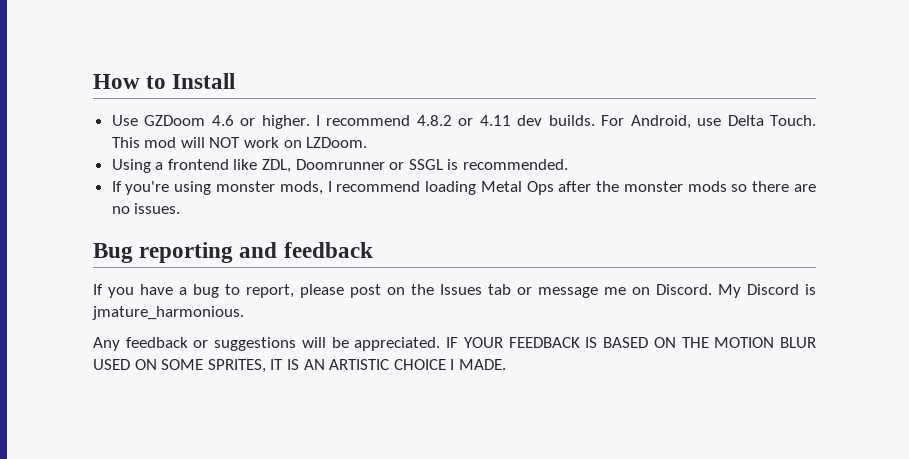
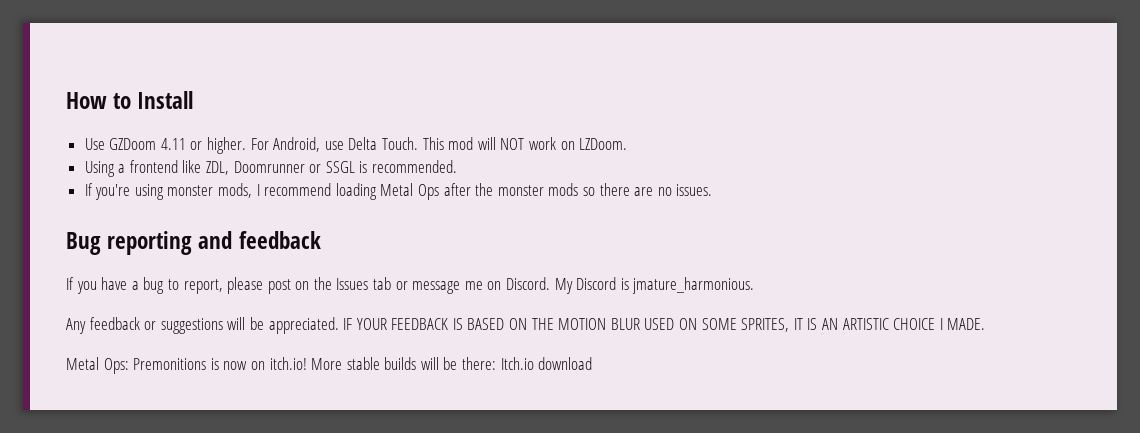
- Use GZDoom 4.6 or higher.
+ Use GZDoom 4.11 or higher.
- I recommend 4.8.2 or 4.11 dev builds.
+ Metal Ops: Premonitions is now on itch.io! More stable builds will be there: Itch.io download

